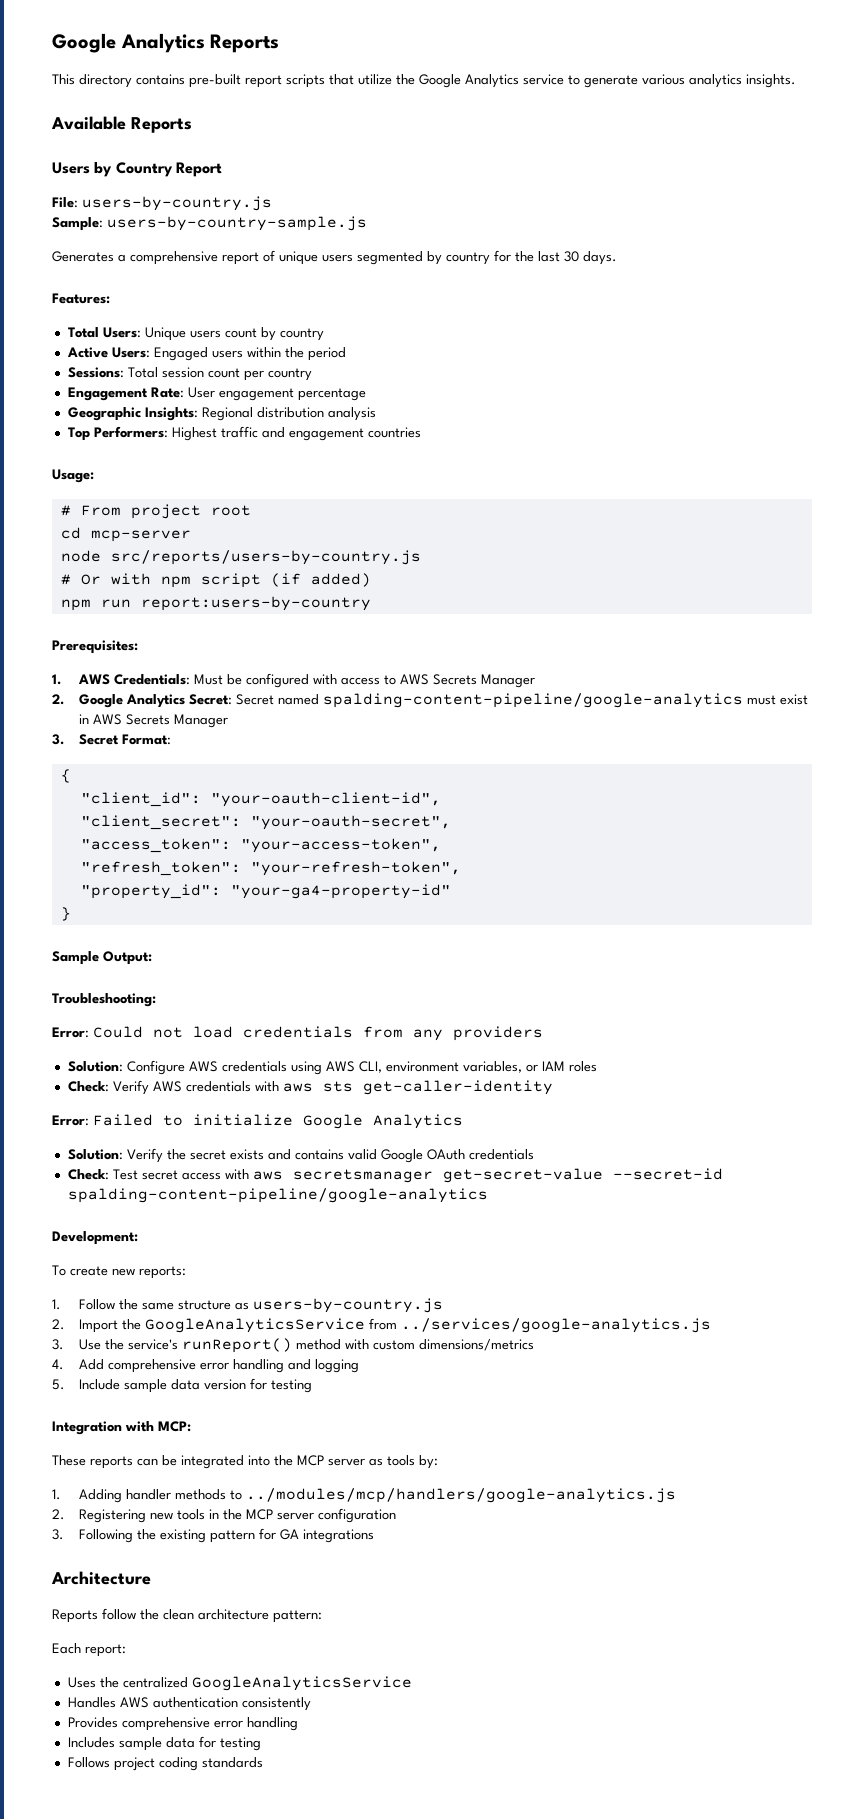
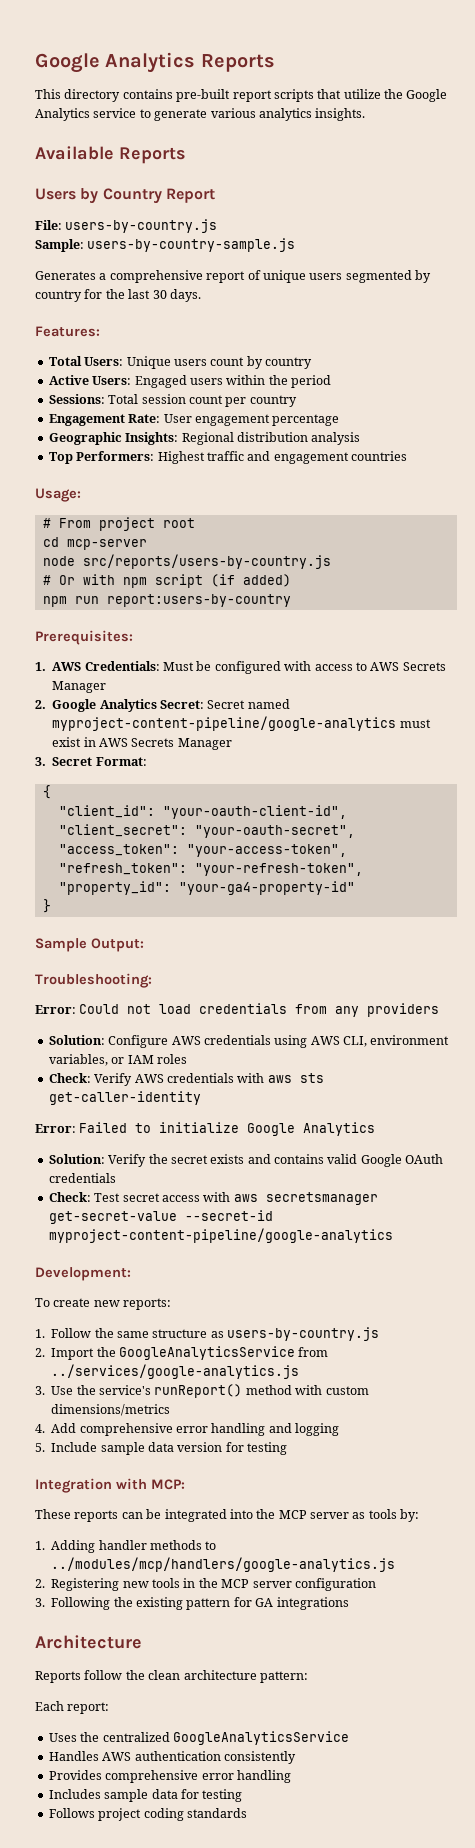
- 2. Google Analytics Secret: Secret named spalding-content-pipeline/google-analytics must exist in AWS Secrets Manager
+ 2. Google Analytics Secret: Secret named myproject-content-pipeline/google-analytics must exist in AWS Secrets Manager
- Check: Test secret access with aws secretsmanager get-secret-value --secret-id spalding-content-pipeline/google-analytics
+ Check: Test secret access with aws secretsmanager get-secret-value --secret-id myproject-content-pipeline/google-analytics

